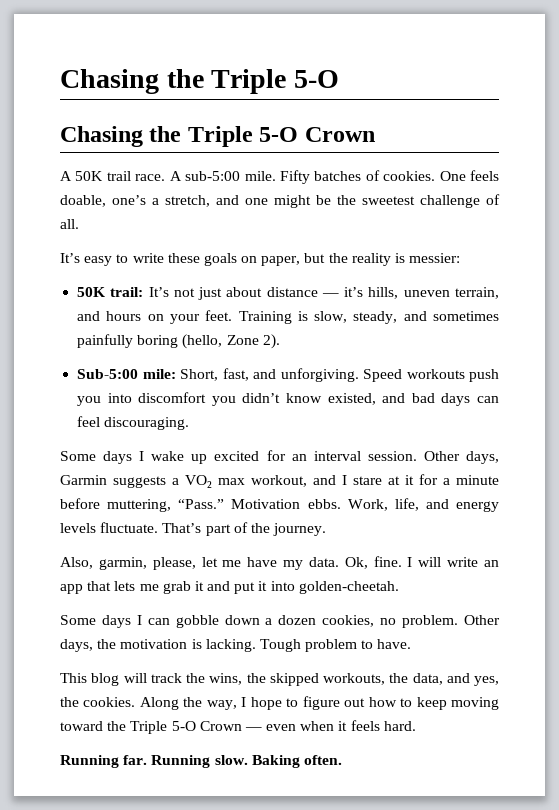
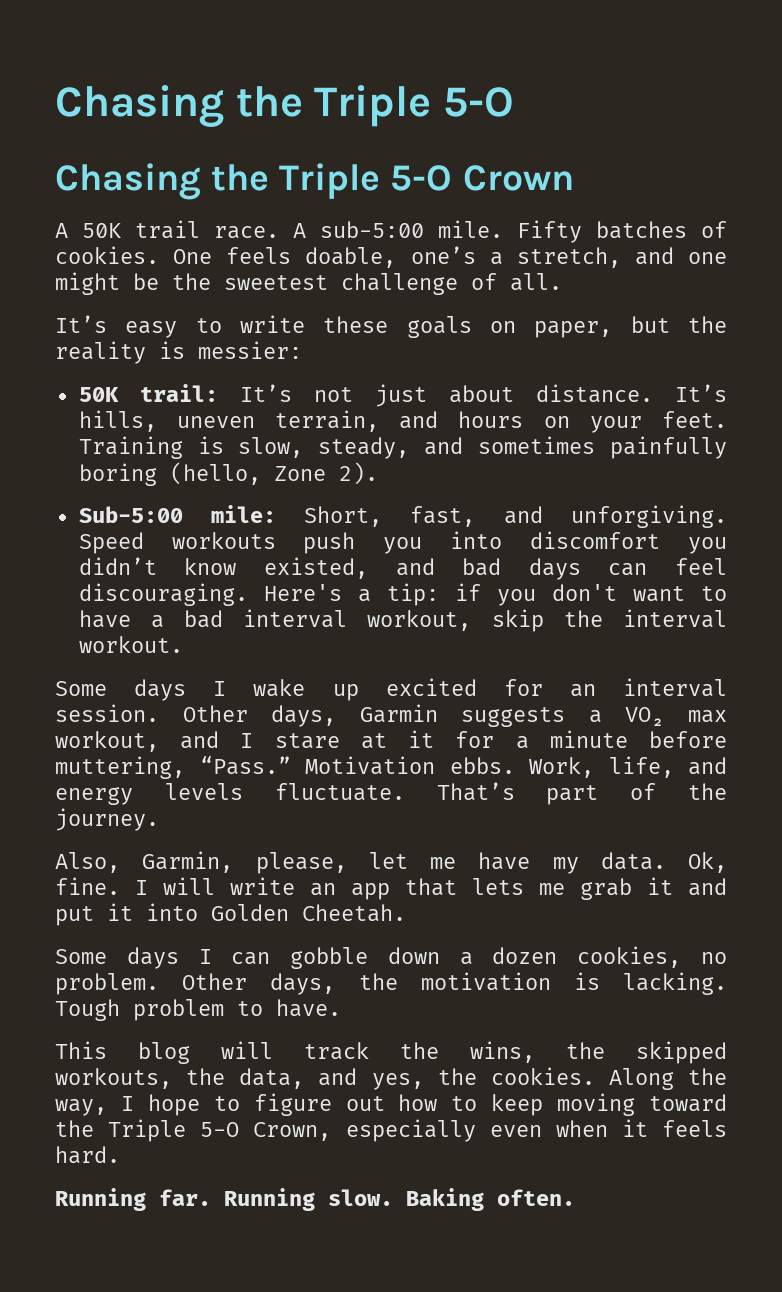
- 50K trail: It’s not just about distance — it’s hills, uneven terrain, and hours on your feet.
+ 50K trail: It’s not just about distance. It’s hills, uneven terrain, and hours on your feet.
+ Here's a tip: if you don't want to have a bad interval workout, skip the interval workout.
- Also, garmin, please, let me have my data.
+ Also, Garmin, please, let me have my data.
- I will write an app that lets me grab it and put it into golden-cheetah.
+ I will write an app that lets me grab it and put it into Golden Cheetah.
- Along the way, I hope to figure out how to keep moving toward the Triple 5-O Crown — even when it feels hard.
+ Along the way, I hope to figure out how to keep moving toward the Triple 5-O Crown, especially even when it feels hard.

